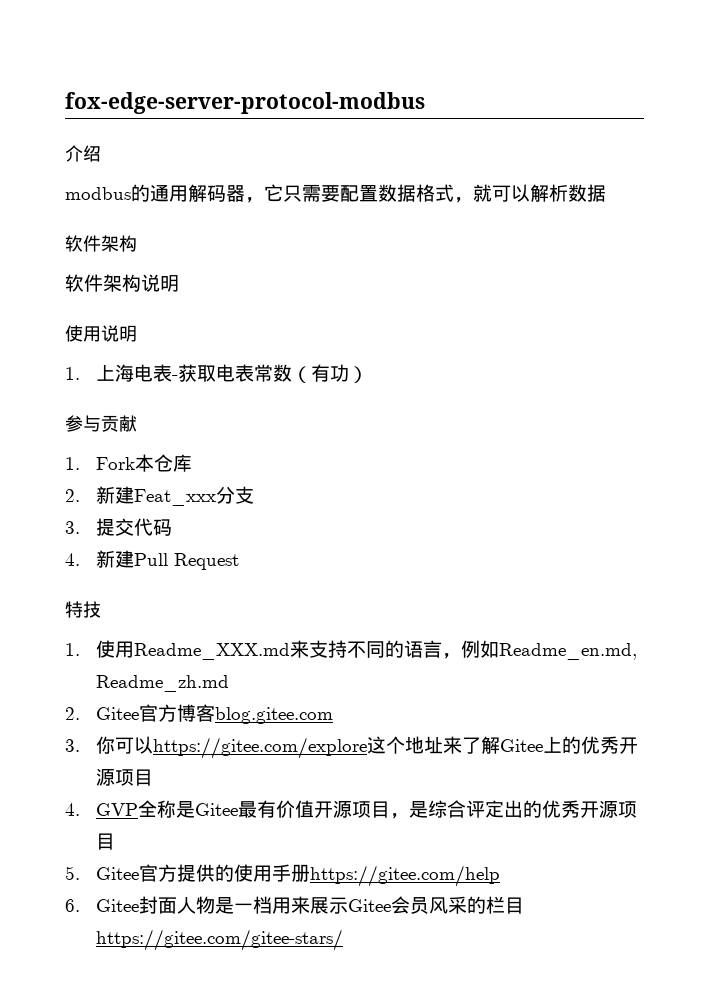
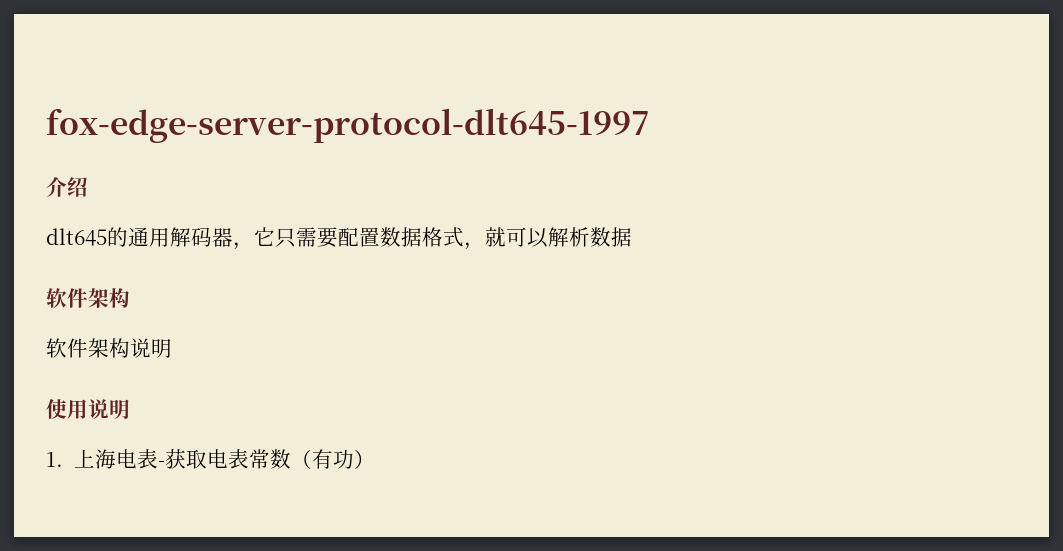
- fox-edge-server-protocol-modbus
+ fox-edge-server-protocol-dlt645-1997
- modbus的通用解码器，它只需要配置数据格式，就可以解析数据
+ dlt645的通用解码器，它只需要配置数据格式，就可以解析数据
- 参与贡献
- 1. Fork本仓库
- 2.新建Feat_xxx分支
- 3.提交代码
- 4.新建Pull Request
- 特技
- 1.使用Readme_XXX.md来支持不同的语言，例如Readme_en.md, Readme_zh.md
- 2. Gitee官方博客blog.gitee.com
- 3.你可以https://gitee.com/explore这个地址来了解Gitee上的优秀开源项目
- 4. GVP全称是Gitee最有价值开源项目，是综合评定出的优秀开源项目
- 5. Gitee官方提供的使用手册https://gitee.com/help
- 6. Gitee封面人物是一档用来展示Gitee会员风采的栏目https://gitee.com/gitee-stars/

